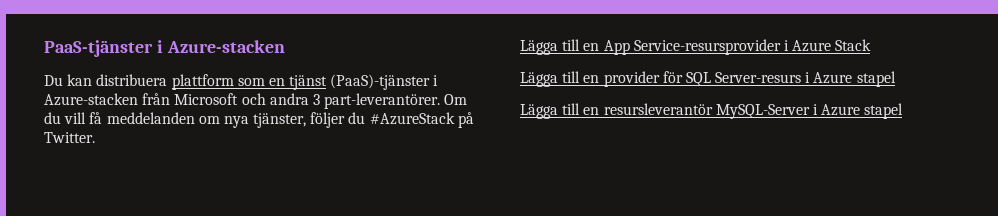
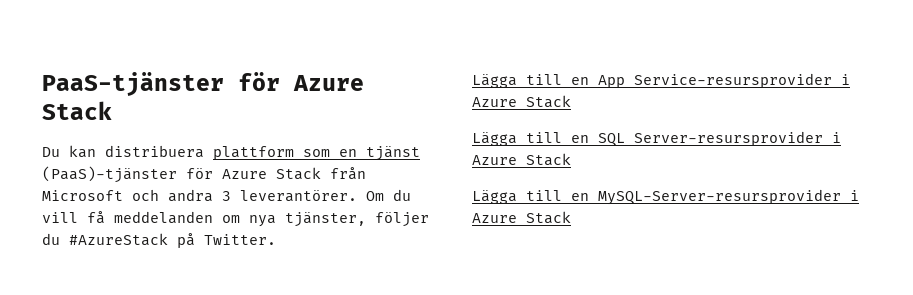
- PaaS-tjänster i Azure-stacken
+ PaaS-tjänster för Azure Stack
- Du kan distribuera plattform som en tjänst (PaaS)-tjänster i Azure-stacken från Microsoft och andra 3 part-leverantörer.
+ Du kan distribuera plattform som en tjänst (PaaS)-tjänster för Azure Stack från Microsoft och andra 3 leverantörer.
- Lägga till en provider för SQL Server-resurs i Azure stapel
- Lägga till en resursleverantör MySQL-Server i Azure stapel
+ Lägga till en SQL Server-resursprovider i Azure Stack
+ Lägga till en MySQL-Server-resursprovider i Azure Stack

